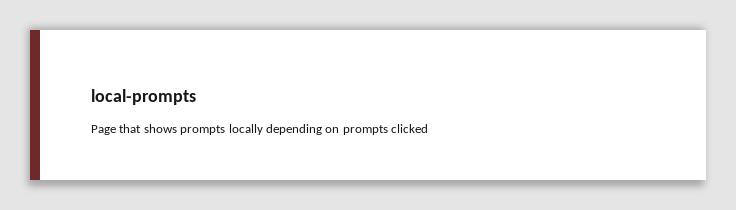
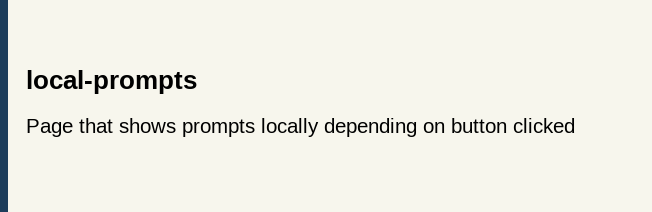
- Page that shows prompts locally depending on prompts clicked
+ Page that shows prompts locally depending on button clicked

